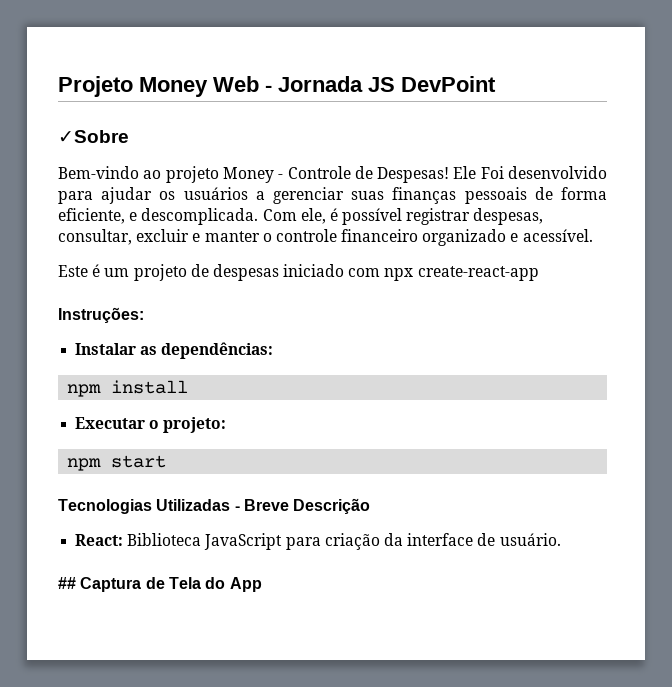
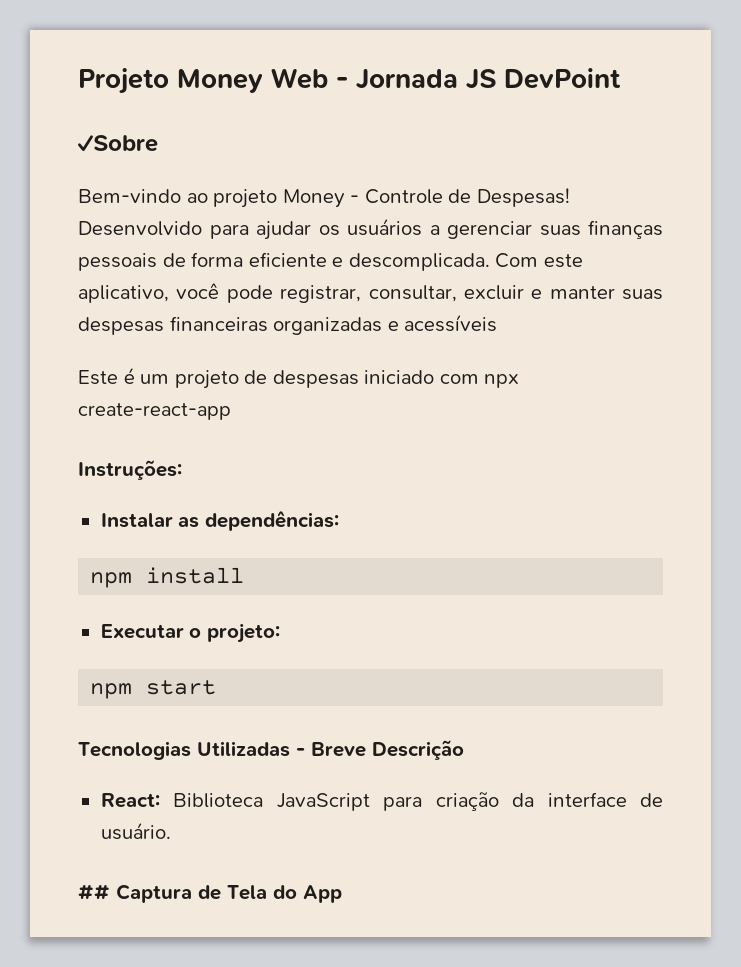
- Ele Foi desenvolvido para ajudar os usuários a gerenciar suas finanças pessoais de forma eficiente, e descomplicada.
+ Desenvolvido para ajudar os usuários a gerenciar suas finanças pessoais de forma eficiente e descomplicada.
- Com ele, é possível registrar despesas, consultar, excluir e manter o controle financeiro organizado e acessível.
+ Com este aplicativo, você pode registrar, consultar, excluir e manter suas despesas financeiras organizadas e acessíveis

